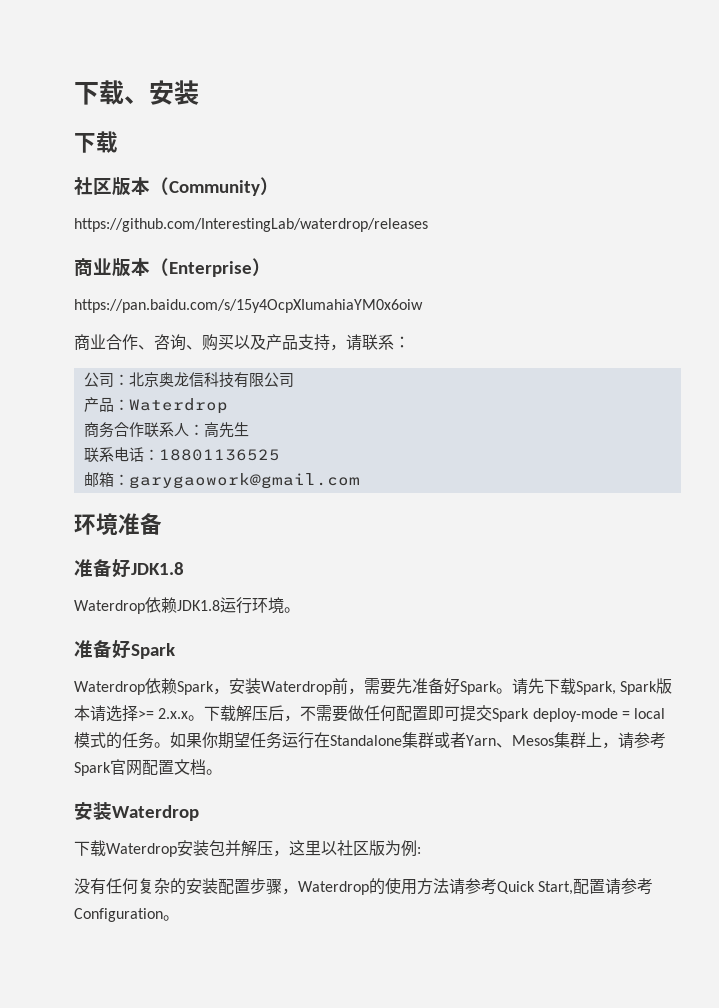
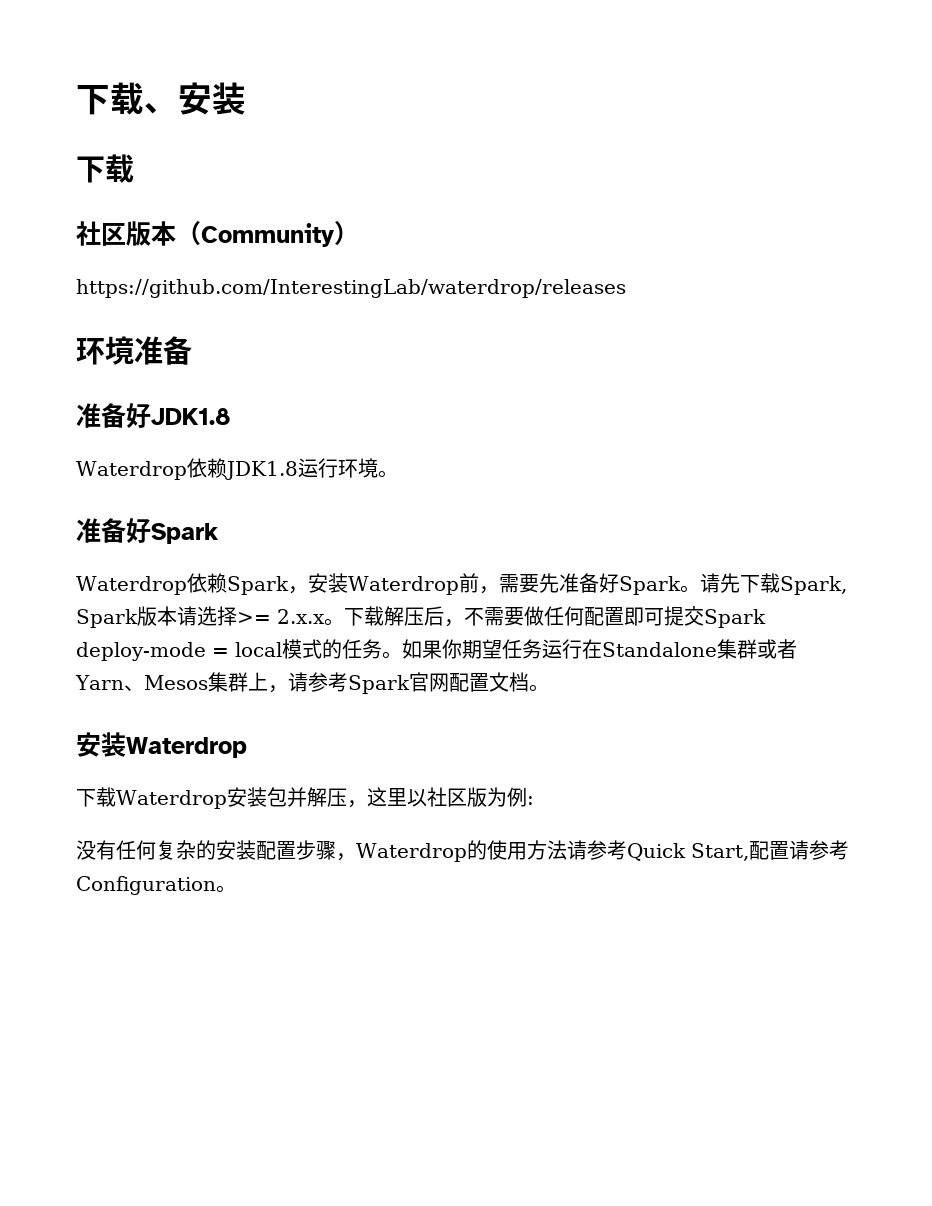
- 商业版本（Enterprise）
- https://pan.baidu.com/s/15y4OcpXIumahiaYM0x6oiw
- 商业合作、咨询、购买以及产品支持，请联系：
- 公司：北京奥龙信科技有限公司
- 产品：Waterdrop
- 商务合作联系人：高先生
- 联系电话：18801136525
- 邮箱：garygaowork@gmail.com

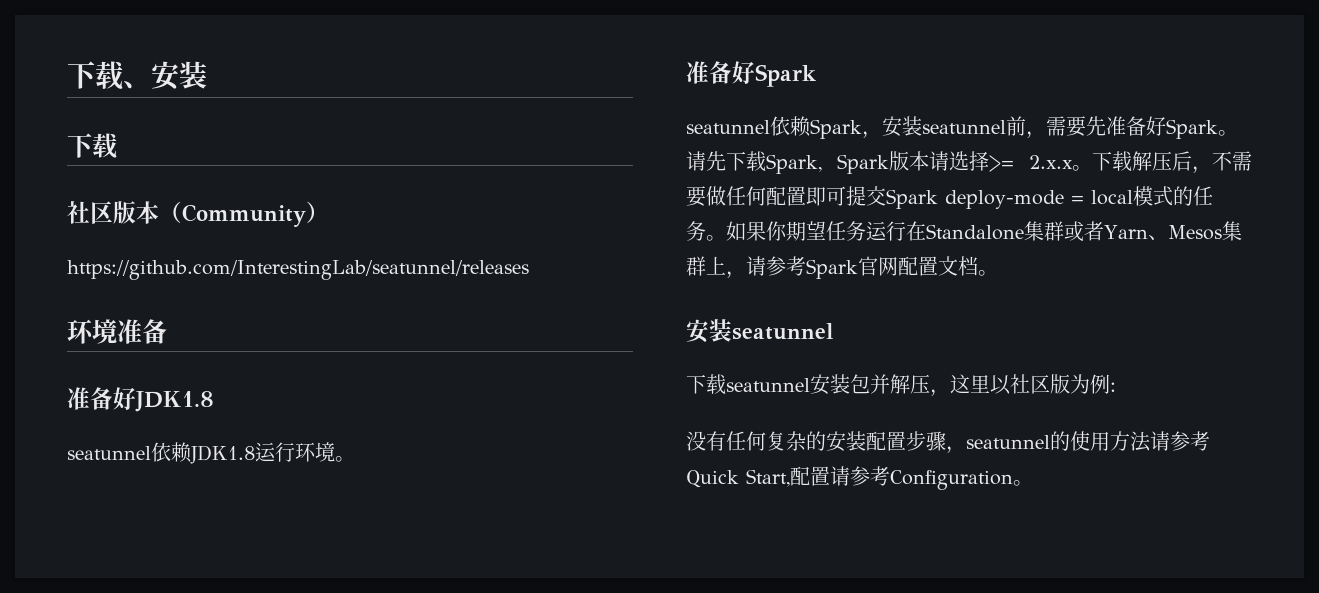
- https://github.com/InterestingLab/waterdrop/releases
+ https://github.com/InterestingLab/seatunnel/releases
- Waterdrop依赖JDK1.8运行环境。
+ seatunnel依赖JDK1.8运行环境。
- Waterdrop依赖Spark，安装Waterdrop前，需要先准备好Spark。
+ seatunnel依赖Spark，安装seatunnel前，需要先准备好Spark。
  如果你期望任务运行在Standalone集群或者Yarn、Mesos集群上，请参考Spark官网配置文档。
- 安装Waterdrop
- 下载Waterdrop安装包并解压，这里以社区版为例:
+ 安装seatunnel
+ 下载seatunnel安装包并解压，这里以社区版为例:
- 没有任何复杂的安装配置步骤，Waterdrop的使用方法请参考Quick Start,配置请参考Configuration。
+ 没有任何复杂的安装配置步骤，seatunnel的使用方法请参考Quick Start,配置请参考Configuration。

